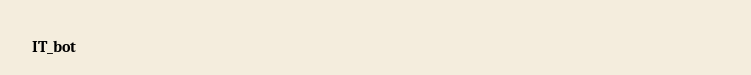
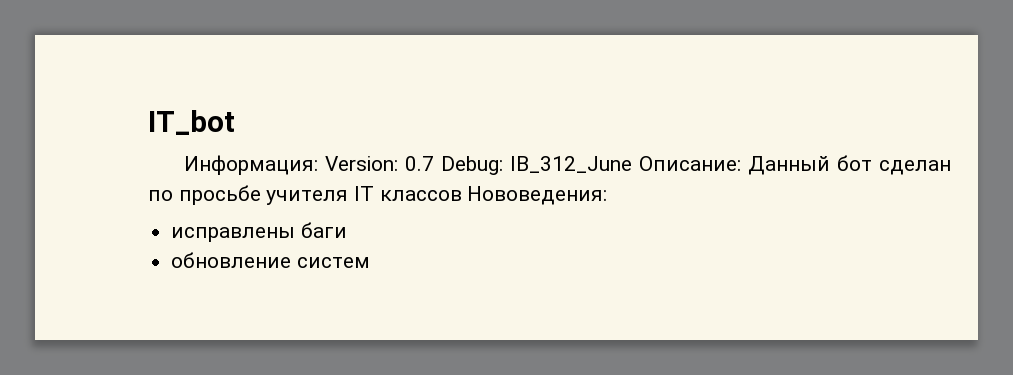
+ Информация: Version: 0.7 Debug: IB_312_June Описание: Данный бот сделан по просьбе учителя IT классов Нововедения:
+ исправлены баги
+ обновление систем

